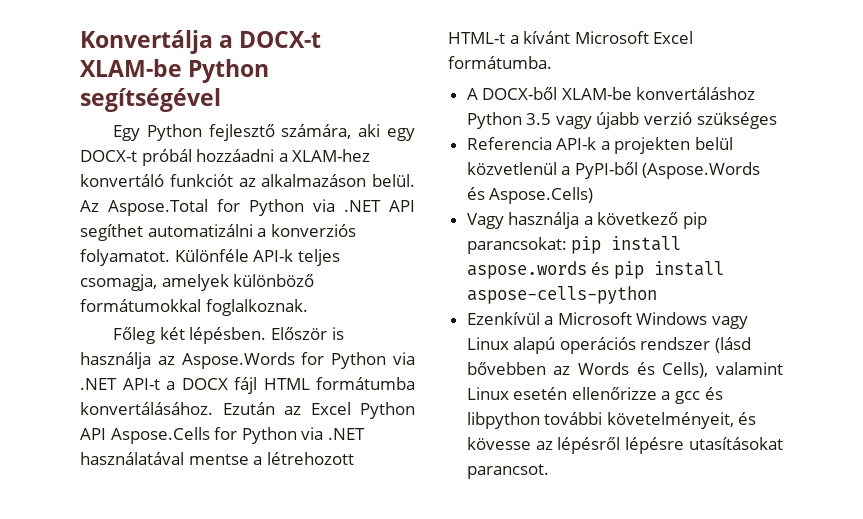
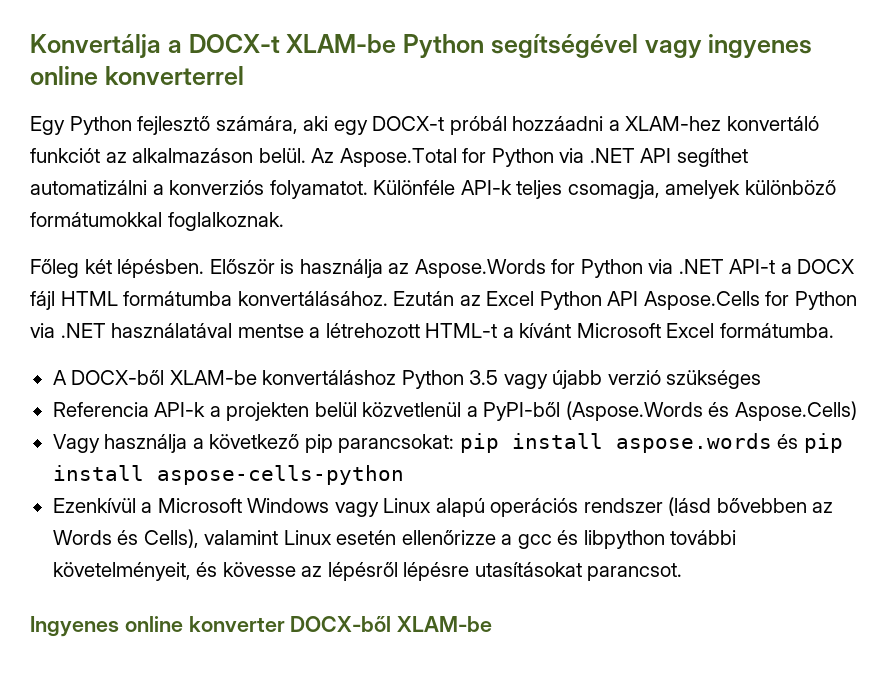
- Konvertálja a DOCX-t XLAM-be Python segítségével
+ Konvertálja a DOCX-t XLAM-be Python segítségével vagy ingyenes online konverterrel
+ Ingyenes online konverter DOCX-ből XLAM-be

